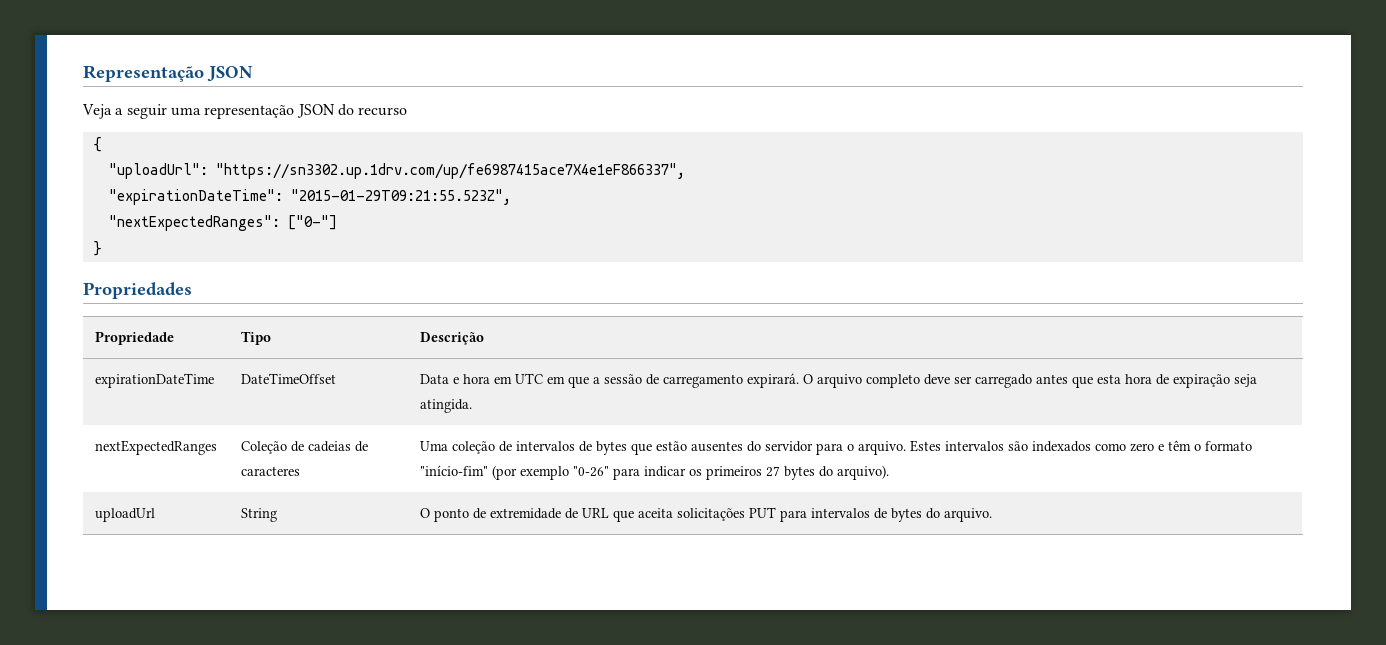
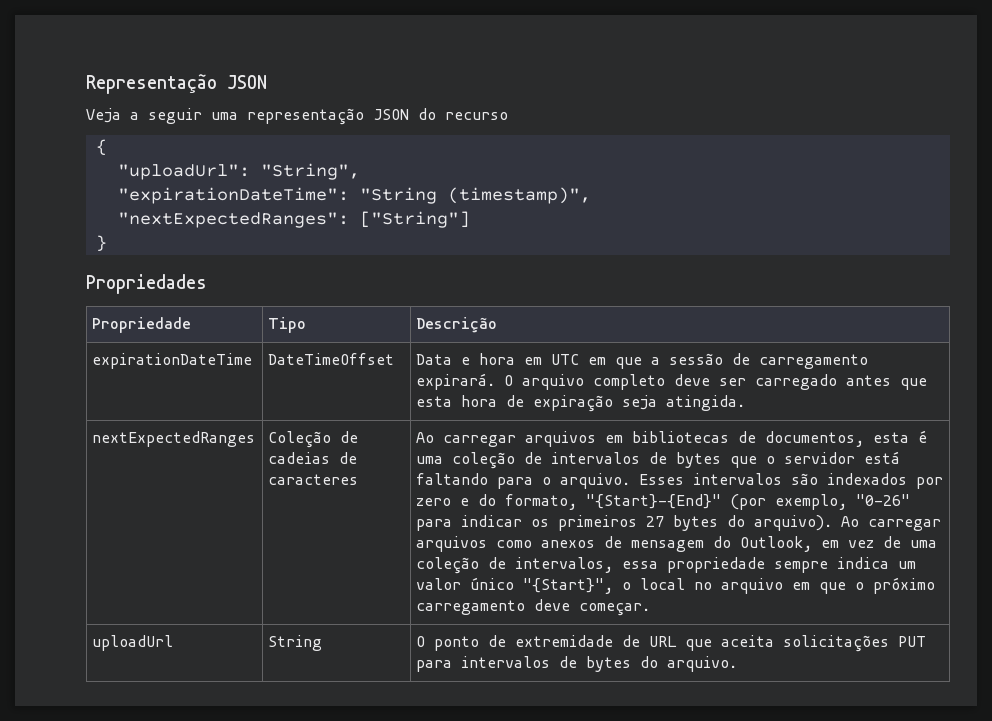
- "uploadUrl": "https://sn3302.up.1drv.com/up/fe6987415ace7X4e1eF866337",
+ "uploadUrl": "String",
- "expirationDateTime": "2015-01-29T09:21:55.523Z",
+ "expirationDateTime": "String (timestamp)",
- "nextExpectedRanges": ["0-"]
+ "nextExpectedRanges": ["String"]
- Uma coleção de intervalos de bytes que estão ausentes do servidor para o arquivo.
+ Ao carregar arquivos em bibliotecas de documentos, esta é uma coleção de intervalos de bytes que o servidor está faltando para o arquivo.
- Estes intervalos são indexados como zero e têm o formato "início-fim" (por exemplo "0-26" para indicar os primeiros 27 bytes do arquivo).
+ Esses intervalos são indexados por zero e do formato, "{Start}-{End}" (por exemplo, "0-26" para indicar os primeiros 27 bytes do arquivo). Ao carregar arquivos como anexos de mensagem do Outlook, em vez de uma coleção de intervalos, essa propriedade sempre indica um valor único "{Start}", o local no arquivo em que o próximo carregamento deve começar.

